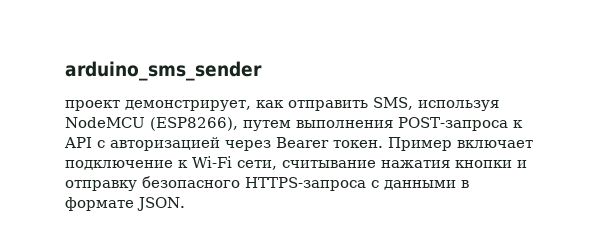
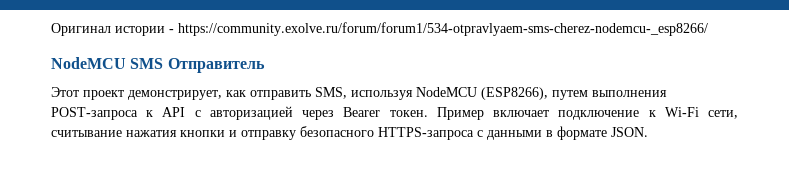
- arduino_sms_sender
- проект демонстрирует, как отправить SMS, используя NodeMCU (ESP8266), путем выполнения POST-запроса к API с авторизацией через Bearer токен.
+ Оригинал истории - https://community.exolve.ru/forum/forum1/534-otpravlyaem-sms-cherez-nodemcu-_esp8266/
+ NodeMCU SMS Отправитель
+ Этот проект демонстрирует, как отправить SMS, используя NodeMCU (ESP8266), путем выполнения POST-запроса к API с авторизацией через Bearer токен.

